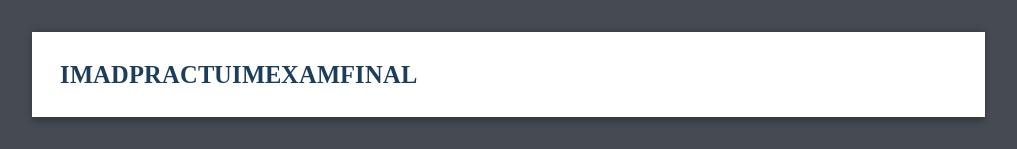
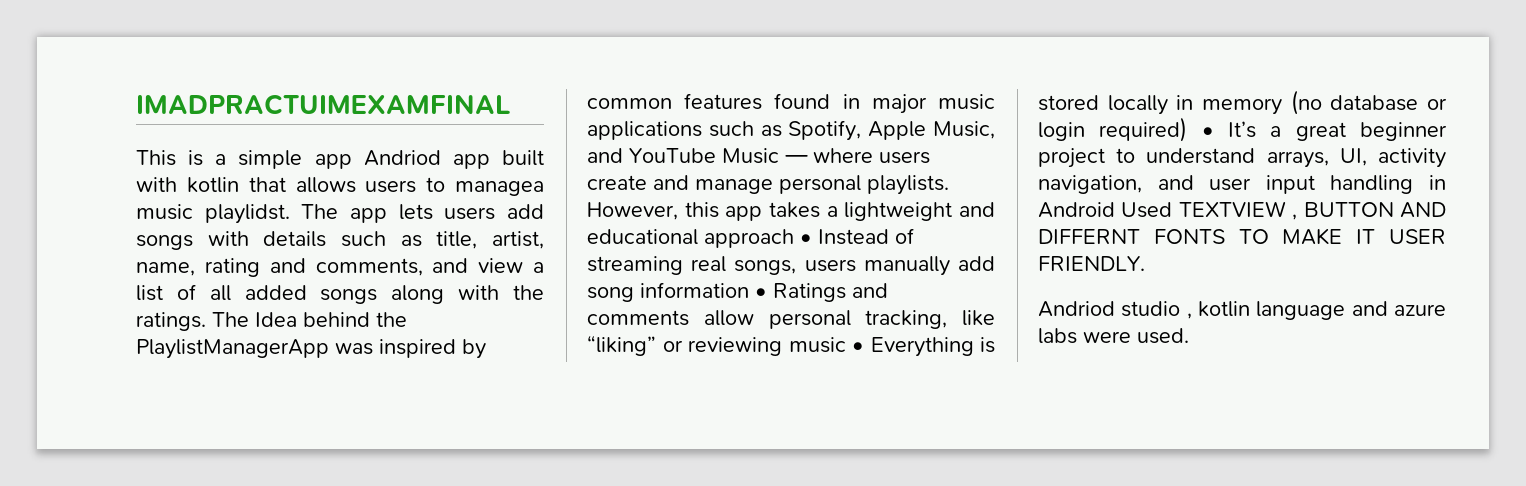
+ This is a simple app Andriod app built with kotlin that allows users to managea music playlidst. The app lets users add songs with details such as title, artist, name, rating and comments, and view a list of all added songs along with the ratings. The Idea behind the PlaylistManagerApp was inspired by common features found in major music applications such as Spotify, Apple Music, and YouTube Music — where users create and manage personal playlists. However, this app takes a lightweight and educational approach • Instead of streaming real songs, users manually add song information • Ratings and comments allow personal tracking, like “liking” or reviewing music • Everything is stored locally in memory (no database or login required) • It’s a great beginner project to understand arrays, UI, activity navigation, and user input handling in Android Used TEXTVIEW , BUTTON AND DIFFERNT FONTS TO MAKE IT USER FRIENDLY.
+ Andriod studio , kotlin language and azure labs were used.

